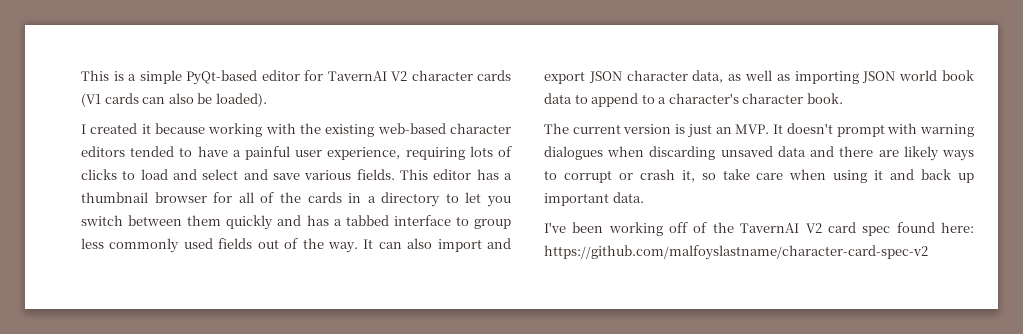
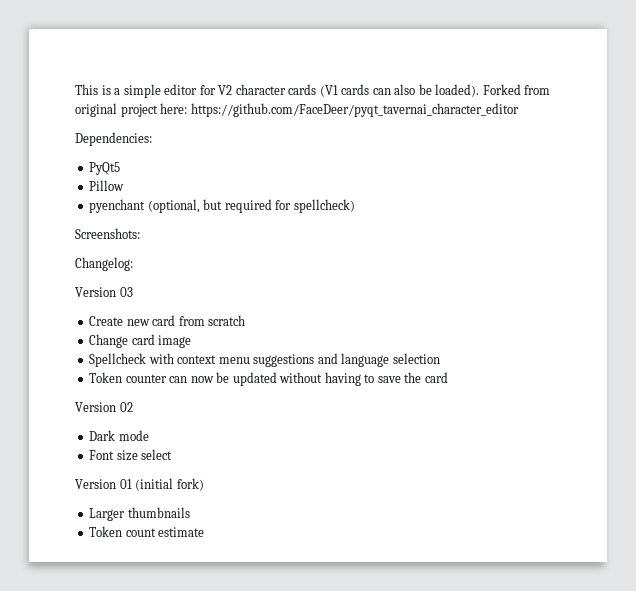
- This is a simple PyQt-based editor for TavernAI V2 character cards (V1 cards can also be loaded).
- I created it because working with the existing web-based character editors tended to have a painful user experience, requiring lots of clicks to load and select and save various fields. This editor has a thumbnail browser for all of the cards in a directory to let you switch between them quickly and has a tabbed interface to group less commonly used fields out of the way. It can also import and export JSON character data, as well as importing JSON world book data to append to a character's character book.
- The current version is just an MVP. It doesn't prompt with warning dialogues when discarding unsaved data and there are likely ways to corrupt or crash it, so take care when using it and back up important data.
- I've been working off of the TavernAI V2 card spec found here: https://github.com/malfoyslastname/character-card-spec-v2
+ This is a simple editor for V2 character cards (V1 cards can also be loaded). Forked from original project here: https://github.com/FaceDeer/pyqt_tavernai_character_editor
+ Dependencies:
+ PyQt5
+ Pillow
+ pyenchant (optional, but required for spellcheck)
+ Screenshots:
+ Changelog:
+ Version 03
+ Create new card from scratch
+ Change card image
+ Spellcheck with context menu suggestions and language selection
+ Token counter can now be updated without having to save the card
+ Version 02
+ Dark mode
+ Font size select
+ Version 01 (initial fork)
+ Larger thumbnails
+ Token count estimate

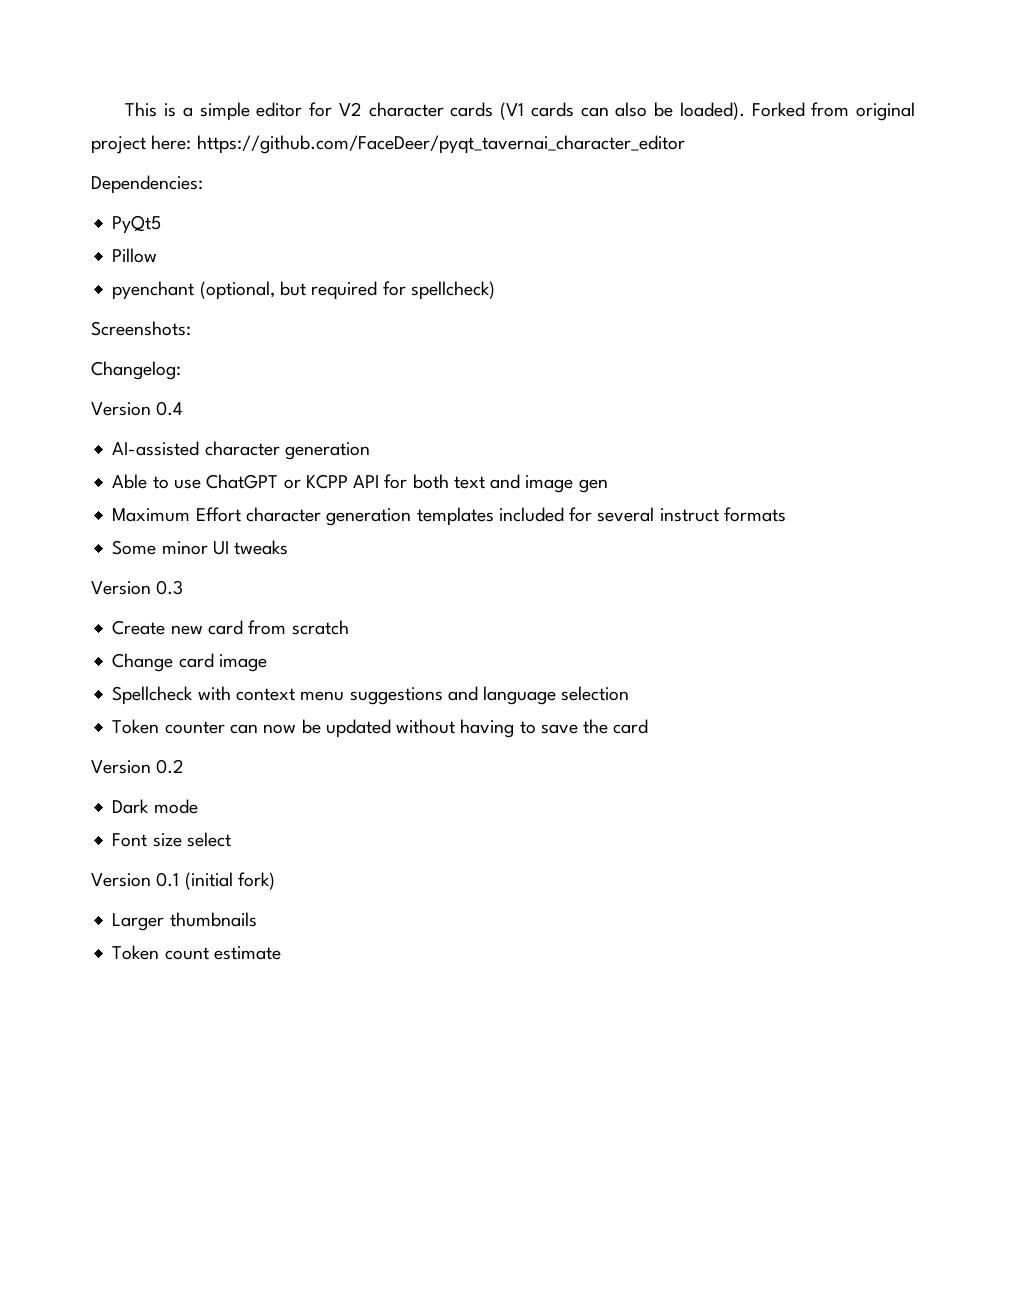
- Version 03
+ Version 0.4
+ AI-assisted character generation
+ Able to use ChatGPT or KCPP API for both text and image gen
+ Maximum Effort character generation templates included for several instruct formats
+ Some minor UI tweaks
+ Version 0.3
- Version 02
+ Version 0.2
- Version 01 (initial fork)
+ Version 0.1 (initial fork)

